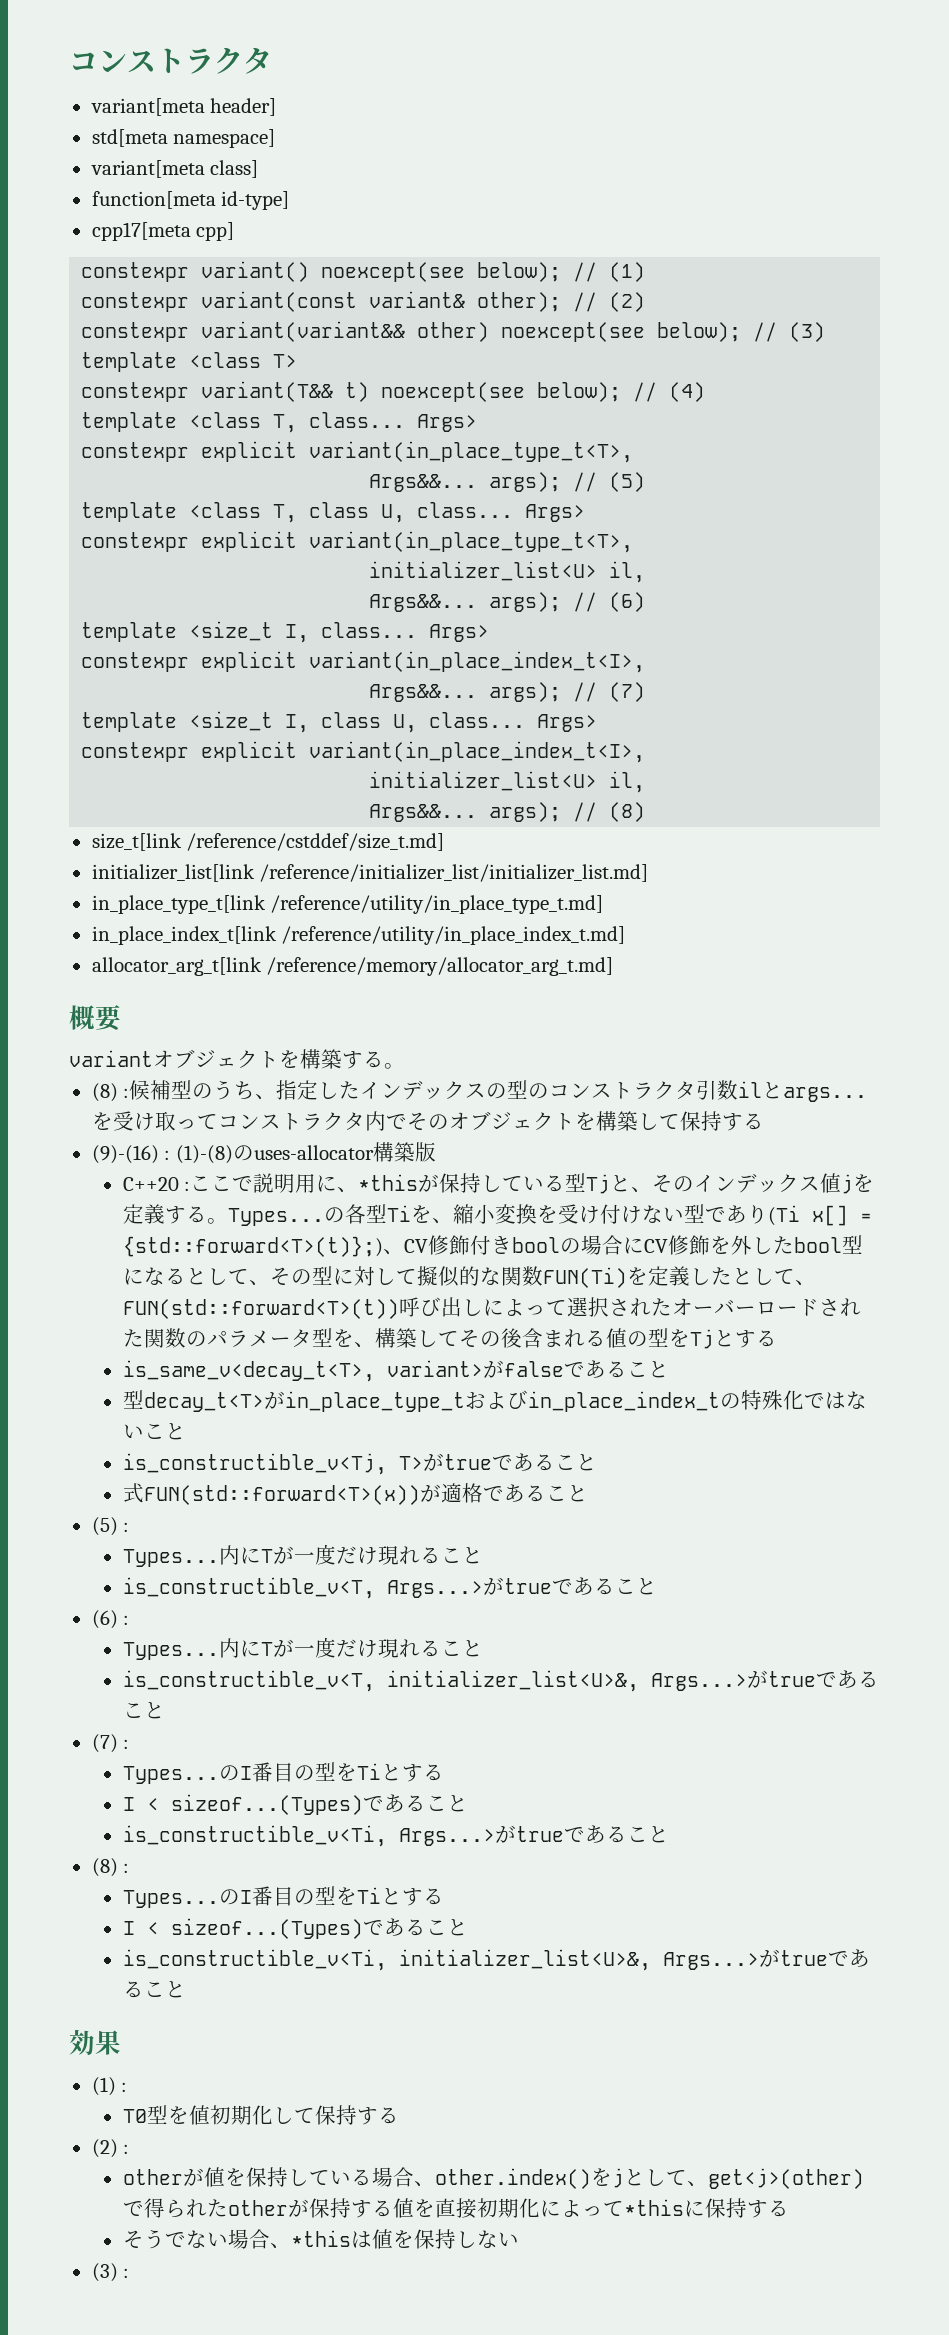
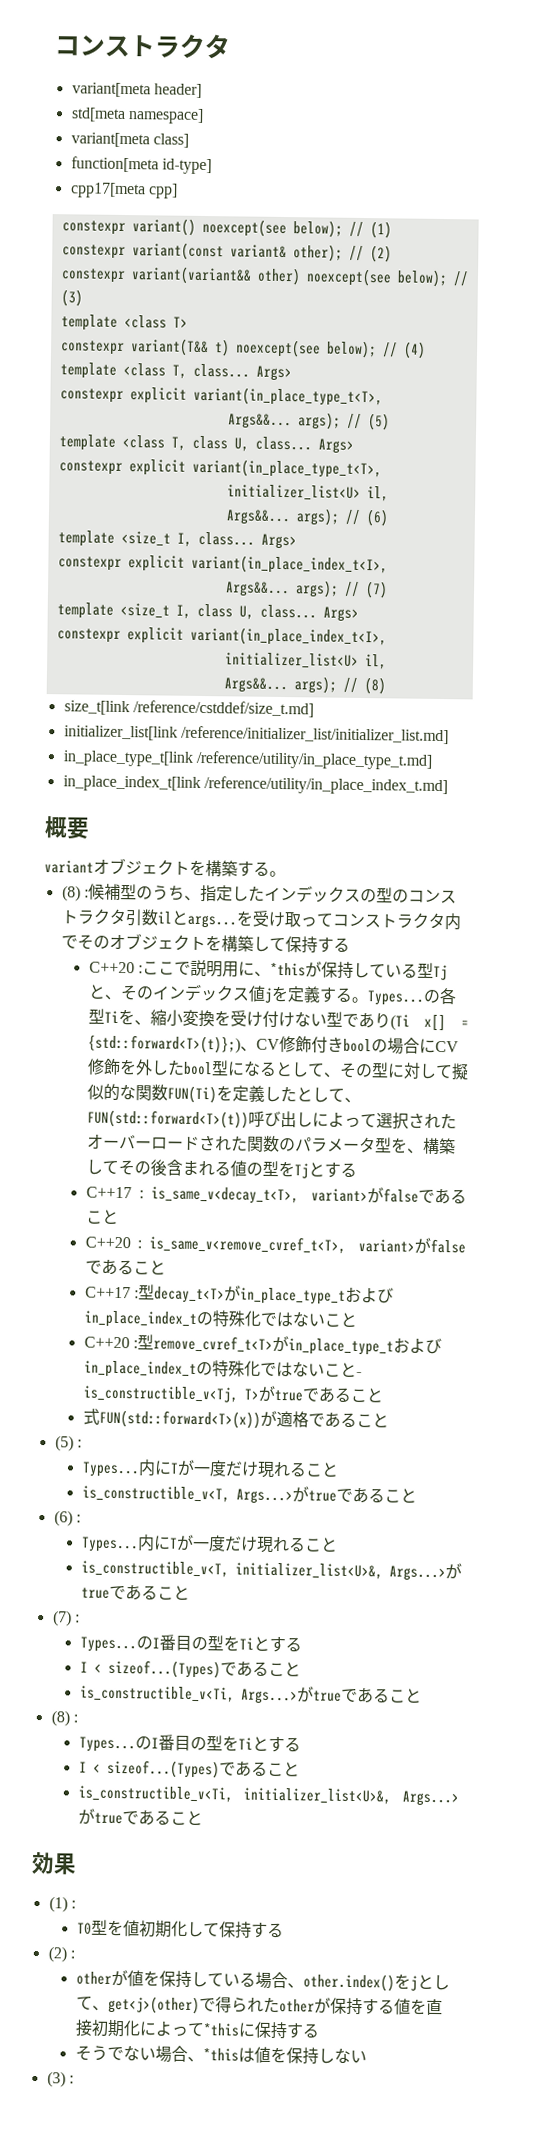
- allocator_arg_t[link /reference/memory/allocator_arg_t.md]
- (9)-(16) : (1)-(8)のuses-allocator構築版
- is_same_v<decay_t<T>, variant>がfalseであること
+ C++17 : is_same_v<decay_t<T>, variant>がfalseであること
- 型decay_t<T>がin_place_type_tおよびin_place_index_tの特殊化ではないこと
+ C++20 : is_same_v<remove_cvref_t<T>, variant>がfalseであること
+ C++17 :型decay_t<T>がin_place_type_tおよびin_place_index_tの特殊化ではないこと
- is_constructible_v<Tj, T>がtrueであること
+ C++20 :型remove_cvref_t<T>がin_place_type_tおよびin_place_index_tの特殊化ではないこと- is_constructible_v<Tj, T>がtrueであること

